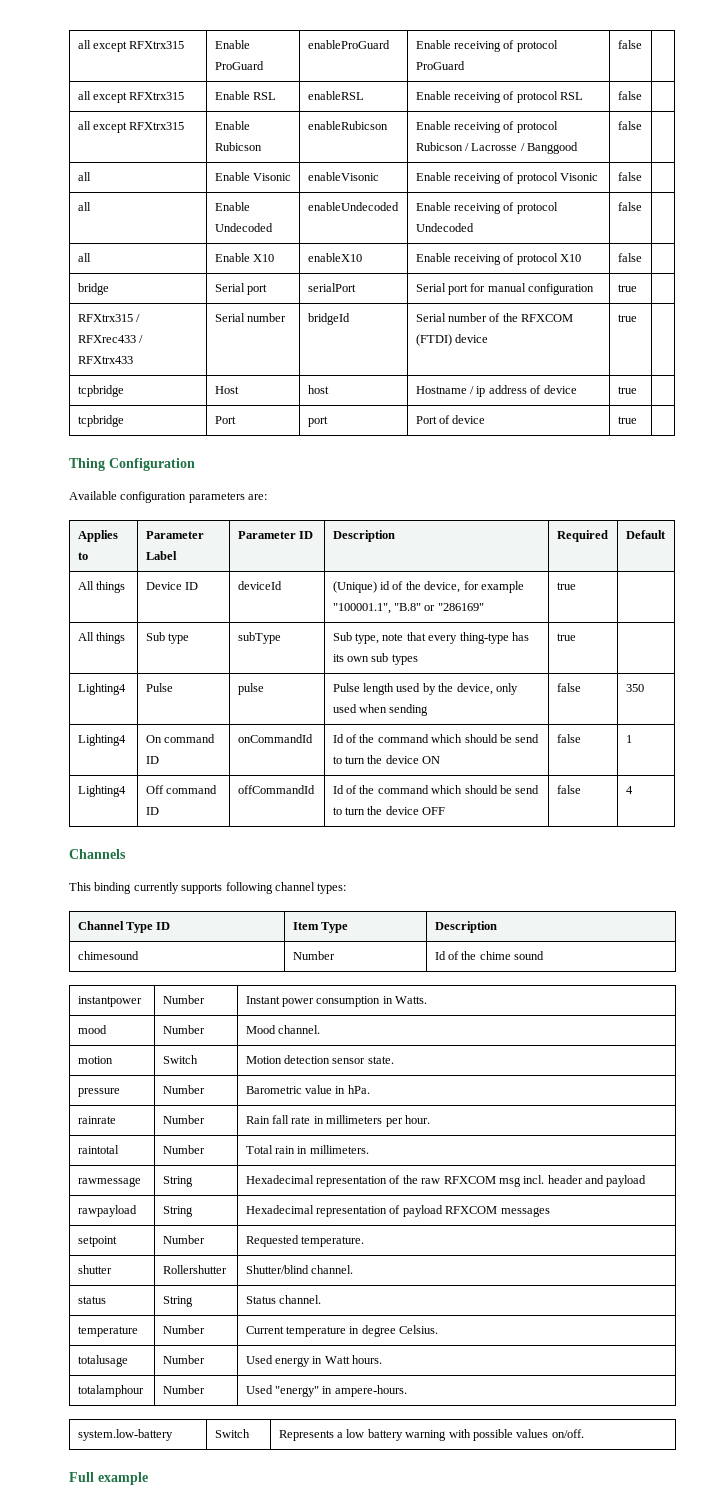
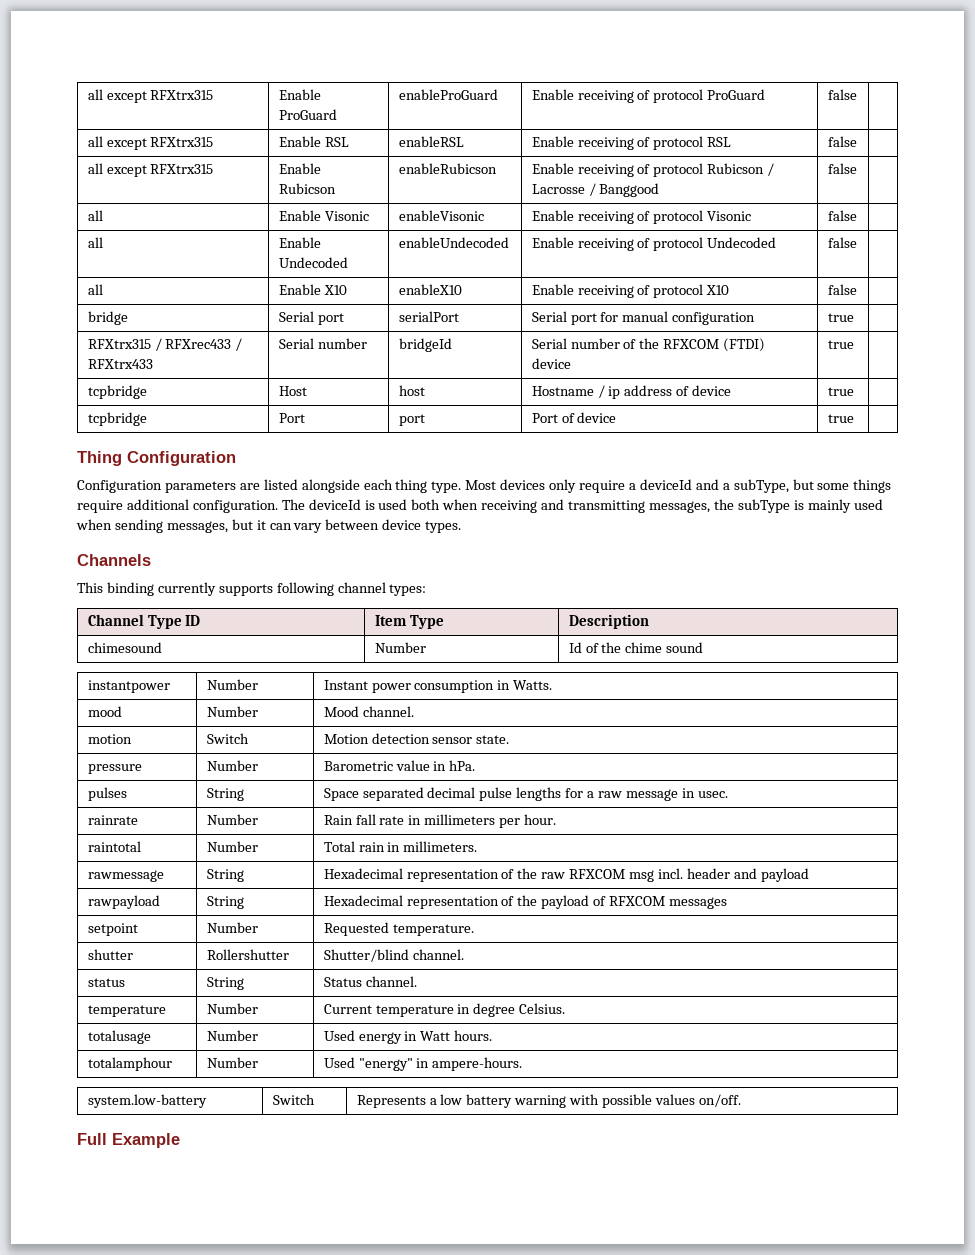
- Available configuration parameters are:
- Applies to | Parameter Label | Parameter ID | Description | Required | Default
- All things | Device ID | deviceId | (Unique) id of the device, for example "100001.1", "B.8" or "286169" | true |
- All things | Sub type | subType | Sub type, note that every thing-type has its own sub types | true |
- Lighting4 | Pulse | pulse | Pulse length used by the device, only used when sending | false | 350
- Lighting4 | On command ID | onCommandId | Id of the command which should be send to turn the device ON | false | 1
- Lighting4 | Off command ID | offCommandId | Id of the command which should be send to turn the device OFF | false | 4
+ Configuration parameters are listed alongside each thing type. Most devices only require a deviceId and a subType, but some things require additional configuration. The deviceId is used both when receiving and transmitting messages, the subType is mainly used when sending messages, but it can vary between device types.
+ pulses | String | Space separated decimal pulse lengths for a raw message in usec.
- rawpayload | String | Hexadecimal representation of payload RFXCOM messages
+ rawpayload | String | Hexadecimal representation of the payload of RFXCOM messages
- Full example
+ Full Example

